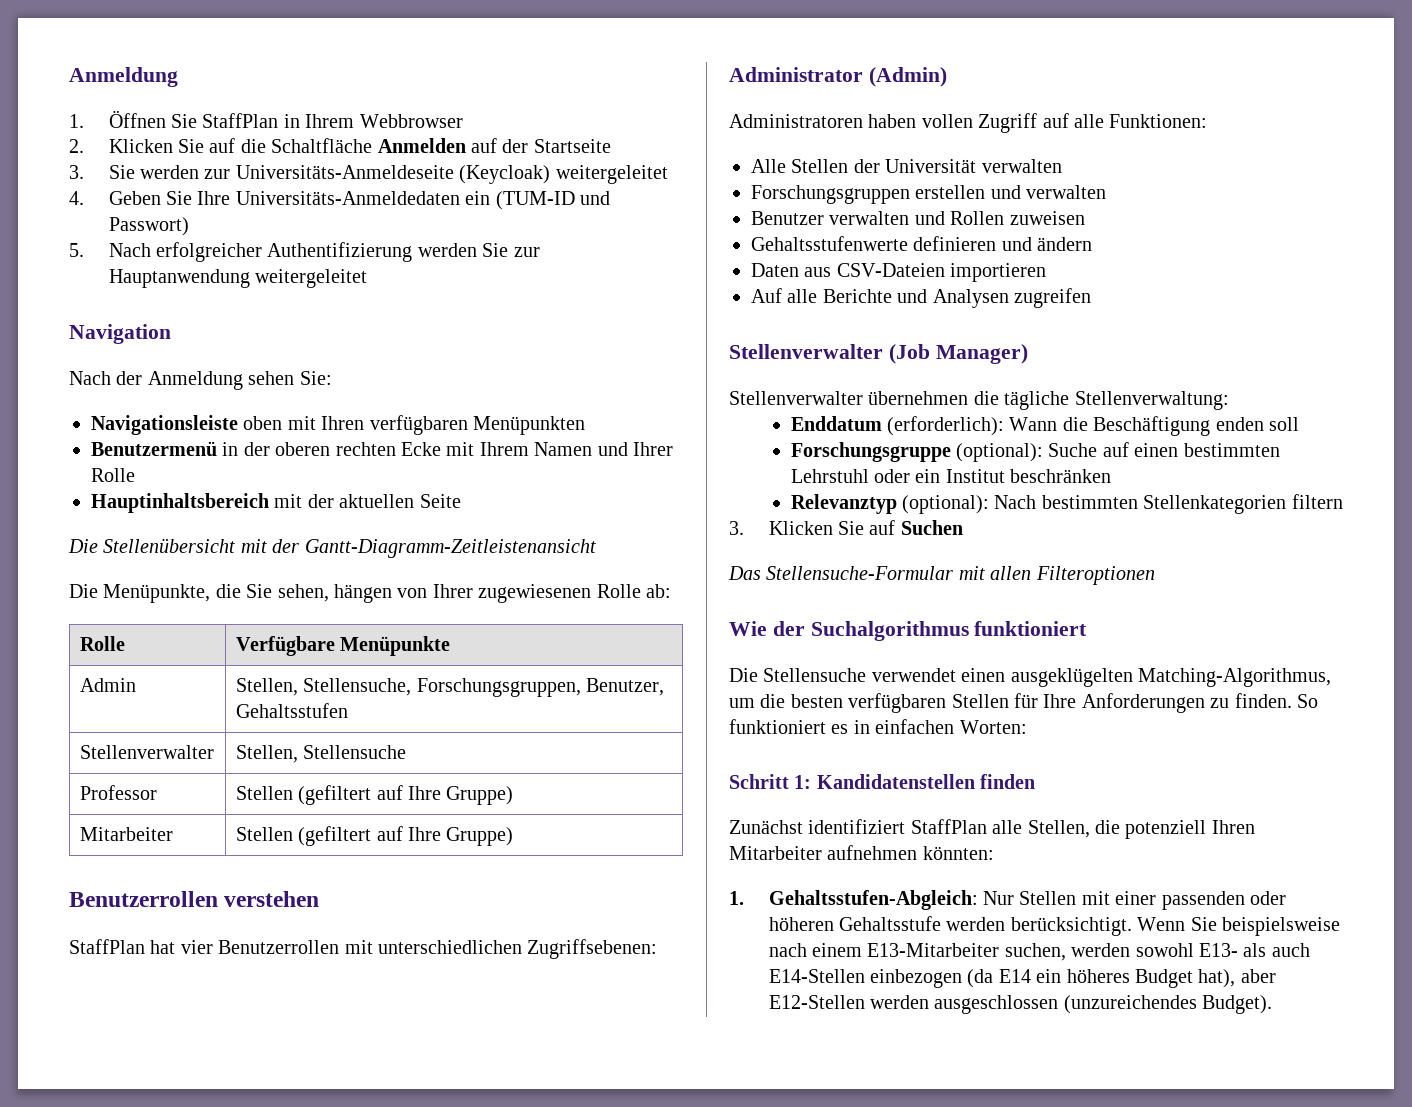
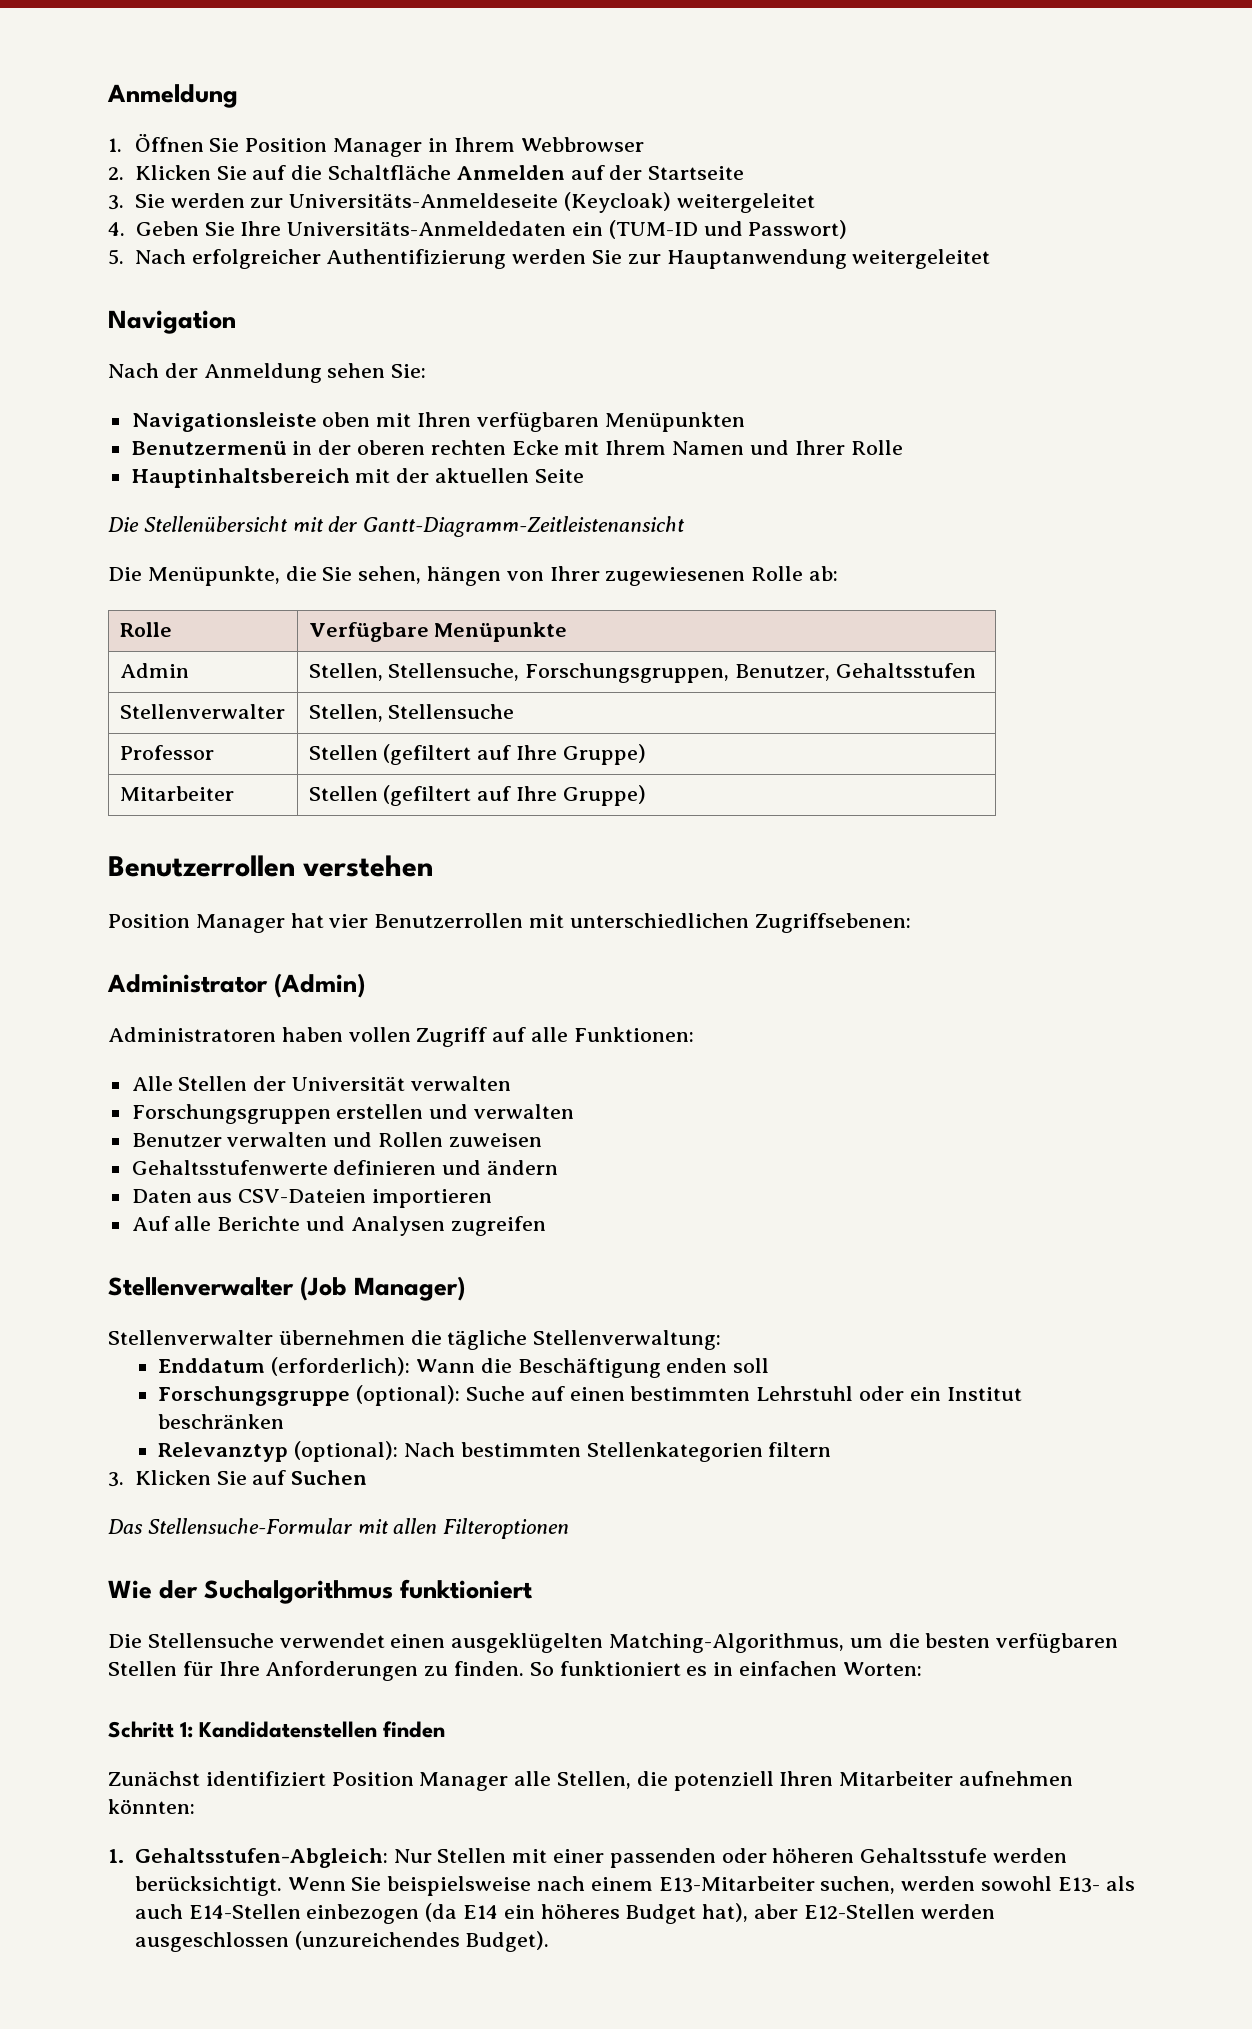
- 1. Öffnen Sie StaffPlan in Ihrem Webbrowser
+ 1. Öffnen Sie Position Manager in Ihrem Webbrowser
- StaffPlan hat vier Benutzerrollen mit unterschiedlichen Zugriffsebenen:
+ Position Manager hat vier Benutzerrollen mit unterschiedlichen Zugriffsebenen:
- Zunächst identifiziert StaffPlan alle Stellen, die potenziell Ihren Mitarbeiter aufnehmen könnten:
+ Zunächst identifiziert Position Manager alle Stellen, die potenziell Ihren Mitarbeiter aufnehmen könnten:

